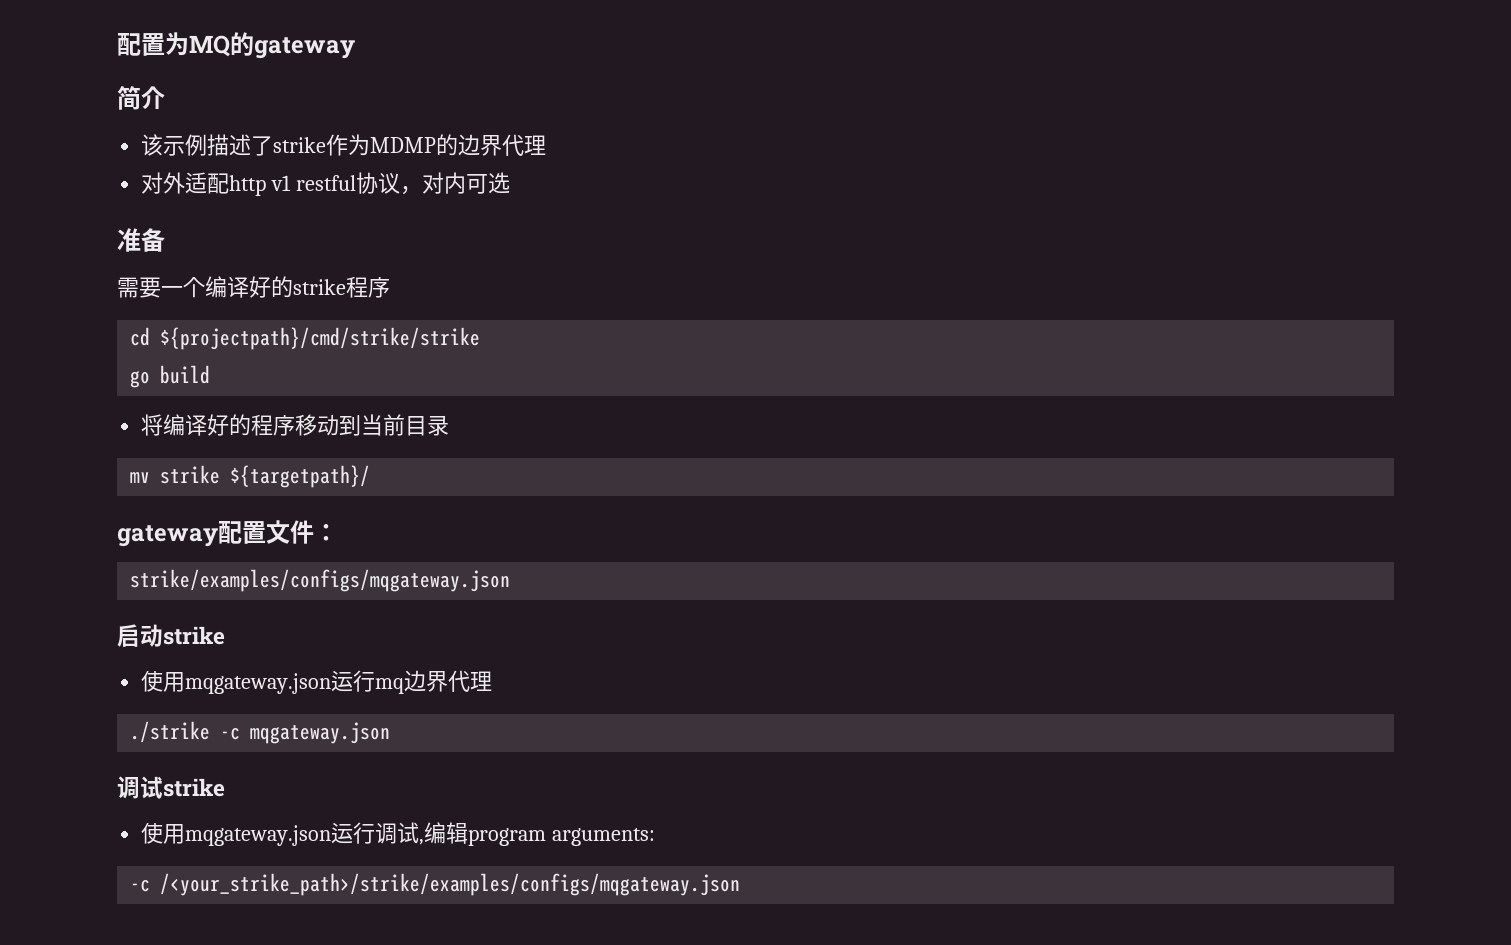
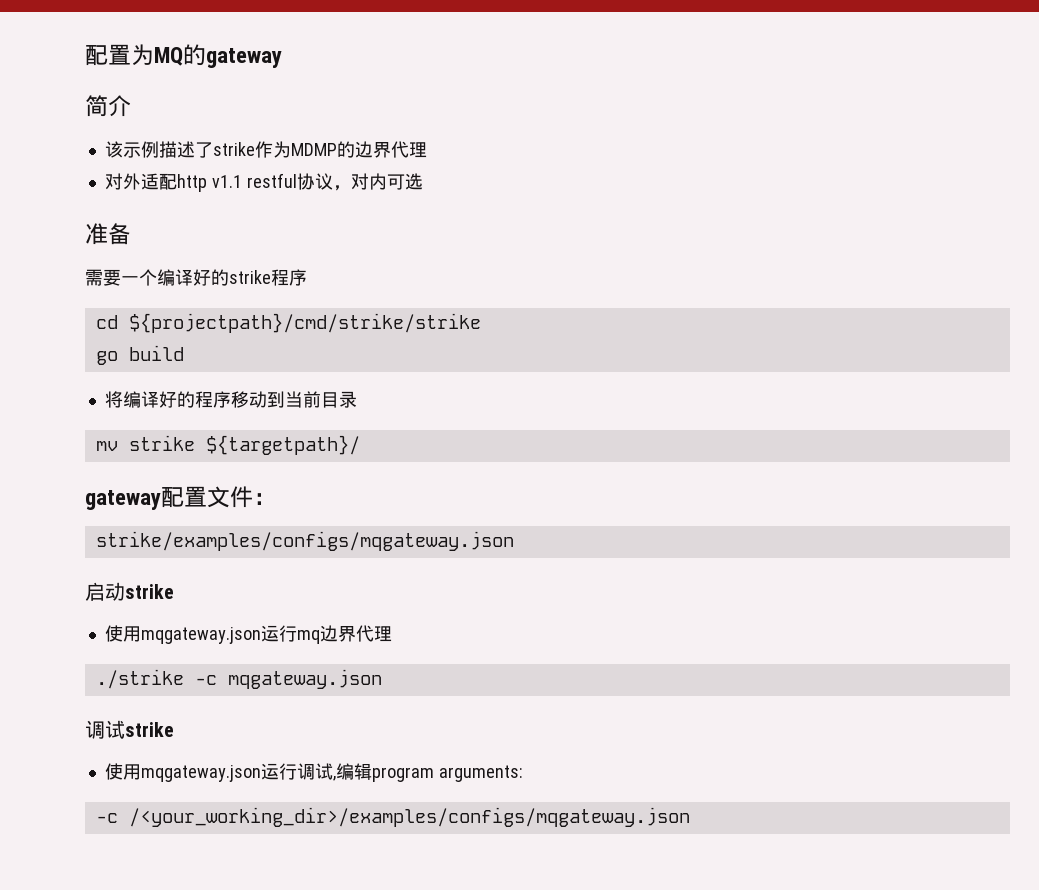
- 对外适配http v1 restful协议，对内可选
+ 对外适配http v1.1 restful协议，对内可选
- -c /<your_strike_path>/strike/examples/configs/mqgateway.json
+ -c /<your_working_dir>/examples/configs/mqgateway.json

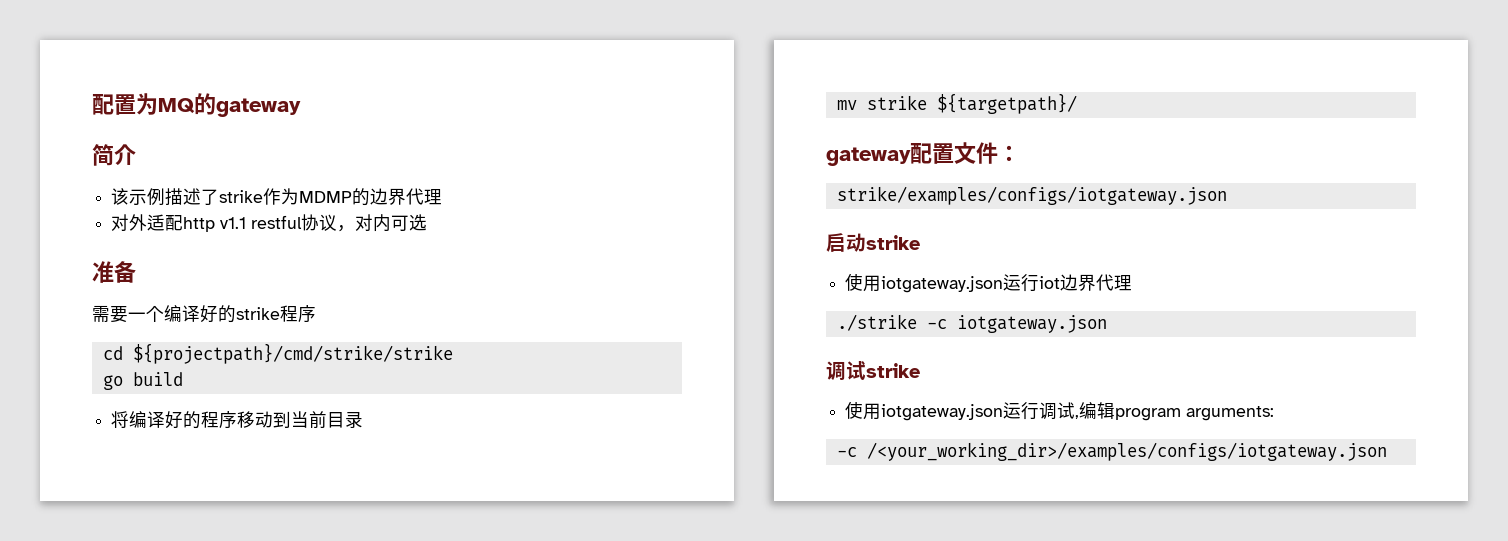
- strike/examples/configs/mqgateway.json
+ strike/examples/configs/iotgateway.json
- 使用mqgateway.json运行mq边界代理
+ 使用iotgateway.json运行iot边界代理
- ./strike -c mqgateway.json
+ ./strike -c iotgateway.json
- 使用mqgateway.json运行调试,编辑program arguments:
+ 使用iotgateway.json运行调试,编辑program arguments:
- -c /<your_working_dir>/examples/configs/mqgateway.json
+ -c /<your_working_dir>/examples/configs/iotgateway.json

